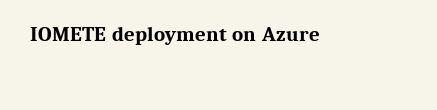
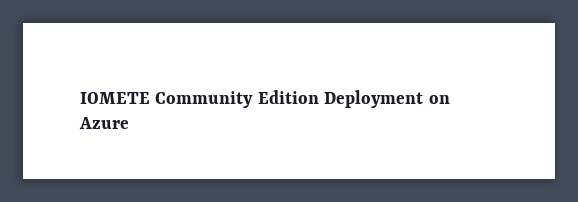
- IOMETE deployment on Azure
+ IOMETE Community Edition Deployment on Azure

